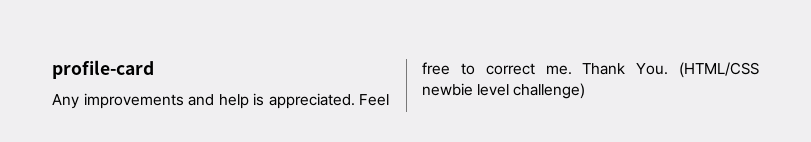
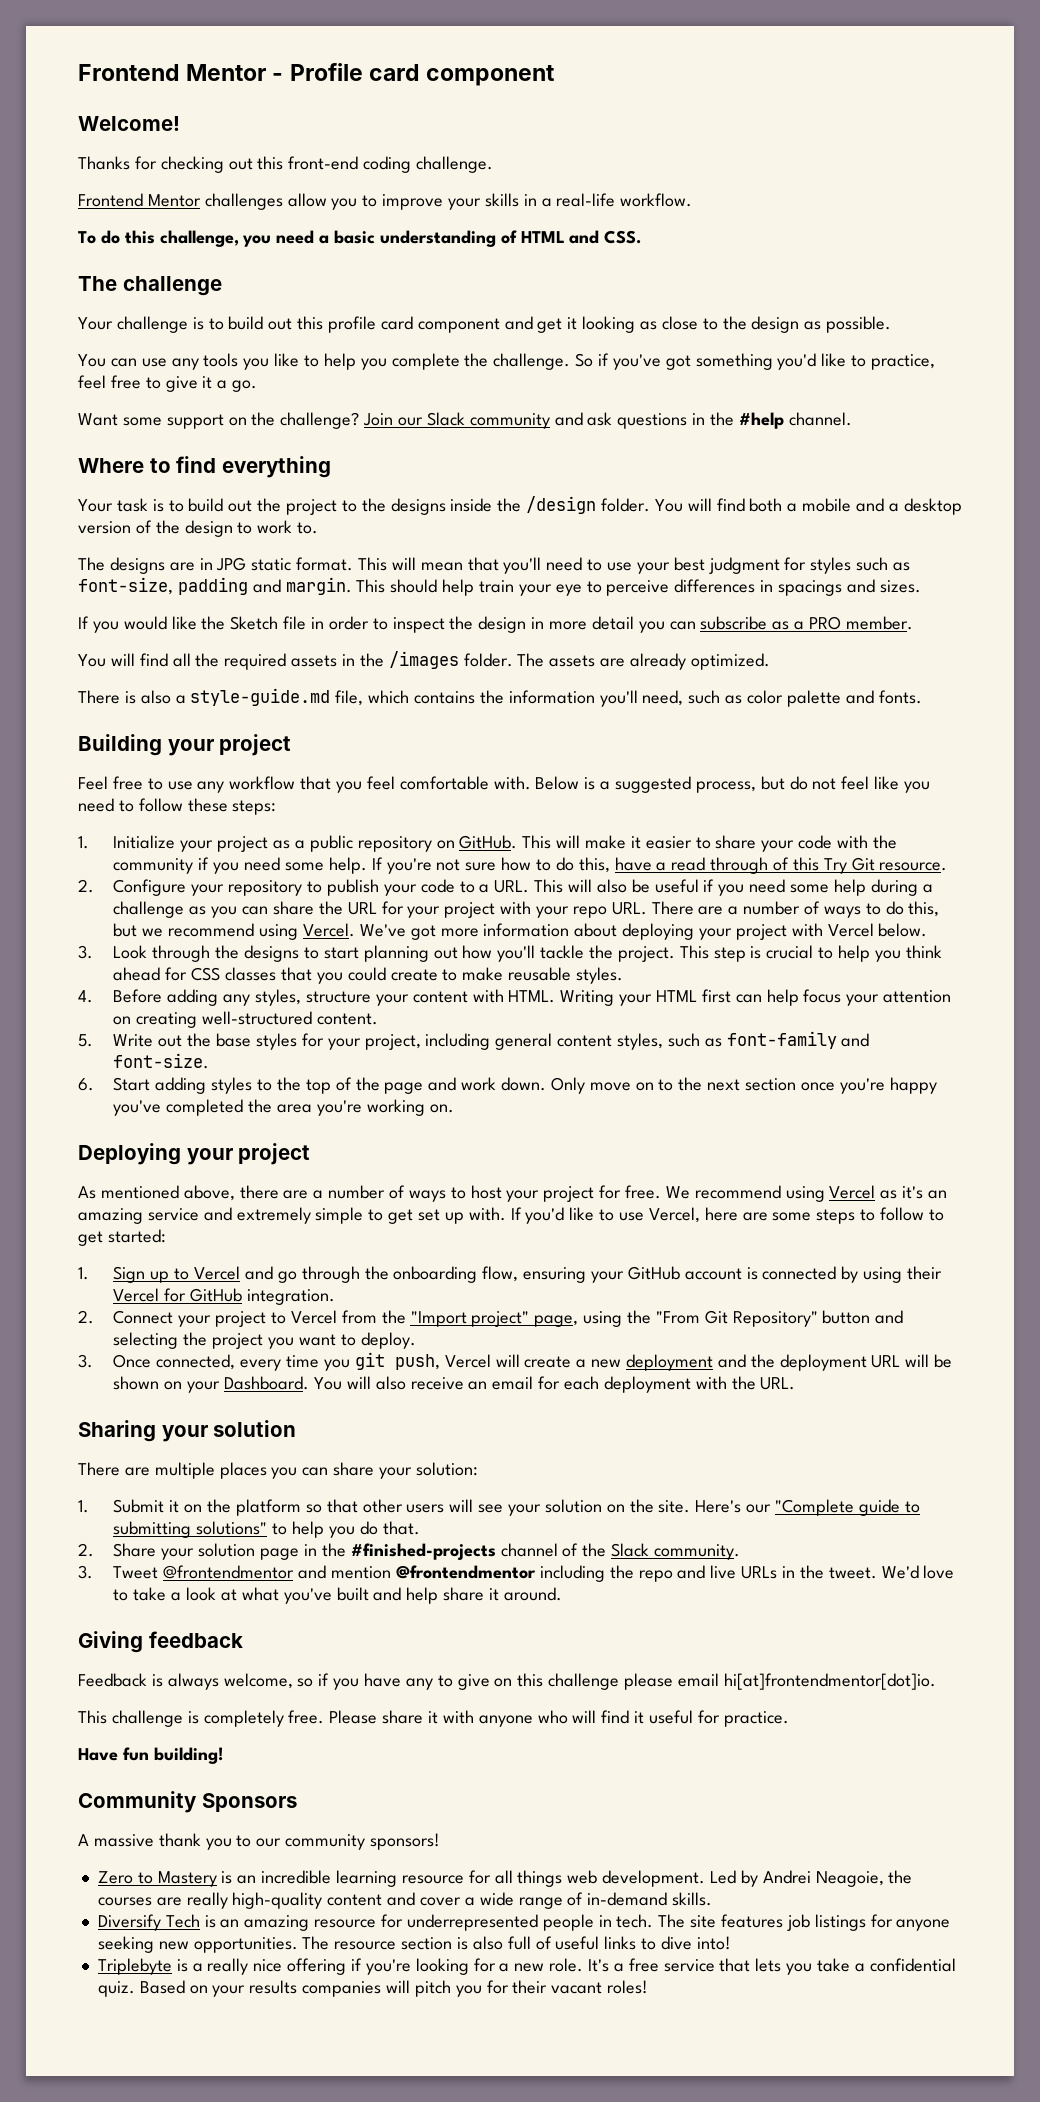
- profile-card
- Any improvements and help is appreciated. Feel free to correct me. Thank You. (HTML/CSS newbie level challenge)
+ Frontend Mentor - Profile card component
+ Welcome!
+ Thanks for checking out this front-end coding challenge.
+ Frontend Mentor challenges allow you to improve your skills in a real-life workflow.
+ To do this challenge, you need a basic understanding of HTML and CSS.
+ The challenge
+ Your challenge is to build out this profile card component and get it looking as close to the design as possible.
+ You can use any tools you like to help you complete the challenge. So if you've got something you'd like to practice, feel free to give it a go.
+ Want some support on the challenge? Join our Slack community and ask questions in the #help channel.
+ Where to find everything
+ Your task is to build out the project to the designs inside the /design folder. You will find both a mobile and a desktop version of the design to work to.
+ The designs are in JPG static format. This will mean that you'll need to use your best judgment for styles such as font-size, padding and margin. This should help train your eye to perceive differences in spacings and sizes.
+ If you would like the Sketch file in order to inspect the design in more detail you can subscribe as a PRO member.
+ You will find all the required assets in the /images folder. The assets are already optimized.
+ There is also a style-guide.md file, which contains the information you'll need, such as color palette and fonts.
+ Building your project
+ Feel free to use any workflow that you feel comfortable with. Below is a suggested process, but do not feel like you need to follow these steps:
+ 1. Initialize your project as a public repository on GitHub. This will make it easier to share your code with the community if you need some help. If you're not sure how to do this, have a read through of this Try Git resource.
+ 2. Configure your repository to publish your code to a URL. This will also be useful if you need some help during a challenge as you can share the URL for your project with your repo URL. There are a number of ways to do this, but we recommend using Vercel. We've got more information about deploying your project with Vercel below.
+ 3. Look through the designs to start planning out how you'll tackle the project. This step is crucial to help you think ahead for CSS classes that you could create to make reusable styles.
+ 4. Before adding any styles, structure your content with HTML. Writing your HTML first can help focus your attention on creating well-structured content.
+ 5. Write out the base styles for your project, including general content styles, such as font-family and font-size.
+ 6. Start adding styles to the top of the page and work down. Only move on to the next section once you're happy you've completed the area you're working on.
+ Deploying your project
+ As mentioned above, there are a number of ways to host your project for free. We recommend using Vercel as it's an amazing service and extremely simple to get set up with. If you'd like to use Vercel, here are some steps to follow to get started:
+ 1. Sign up to Vercel and go through the onboarding flow, ensuring your GitHub account is connected by using their Vercel for GitHub integration.
+ 2. Connect your project to Vercel from the "Import project" page, using the "From Git Repository" button and selecting the project you want to deploy.
+ 3. Once connected, every time you git push, Vercel will create a new deployment and the deployment URL will be shown on your Dashboard. You will also receive an email for each deployment with the URL.
+ Sharing your solution
+ There are multiple places you can share your solution:
+ 1. Submit it on the platform so that other users will see your solution on the site. Here's our "Complete guide to submitting solutions" to help you do that.
+ 2. Share your solution page in the #finished-projects channel of the Slack community.
+ 3. Tweet @frontendmentor and mention @frontendmentor including the repo and live URLs in the tweet. We'd love to take a look at what you've built and help share it around.
+ Giving feedback
+ Feedback is always welcome, so if you have any to give on this challenge please email hi[at]frontendmentor[dot]io.
+ This challenge is completely free. Please share it with anyone who will find it useful for practice.
+ Have fun building!
+ Community Sponsors
+ A massive thank you to our community sponsors!
+ Zero to Mastery is an incredible learning resource for all things web development. Led by Andrei Neagoie, the courses are really high-quality content and cover a wide range of in-demand skills.
+ Diversify Tech is an amazing resource for underrepresented people in tech. The site features job listings for anyone seeking new opportunities. The resource section is also full of useful links to dive into!
+ Triplebyte is a really nice offering if you're looking for a new role. It's a free service that lets you take a confidential quiz. Based on your results companies will pitch you for their vacant roles!

